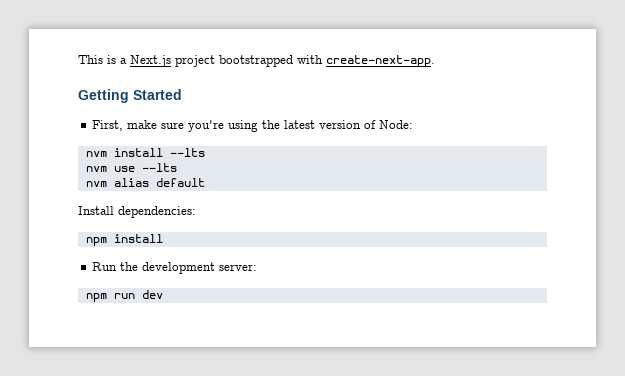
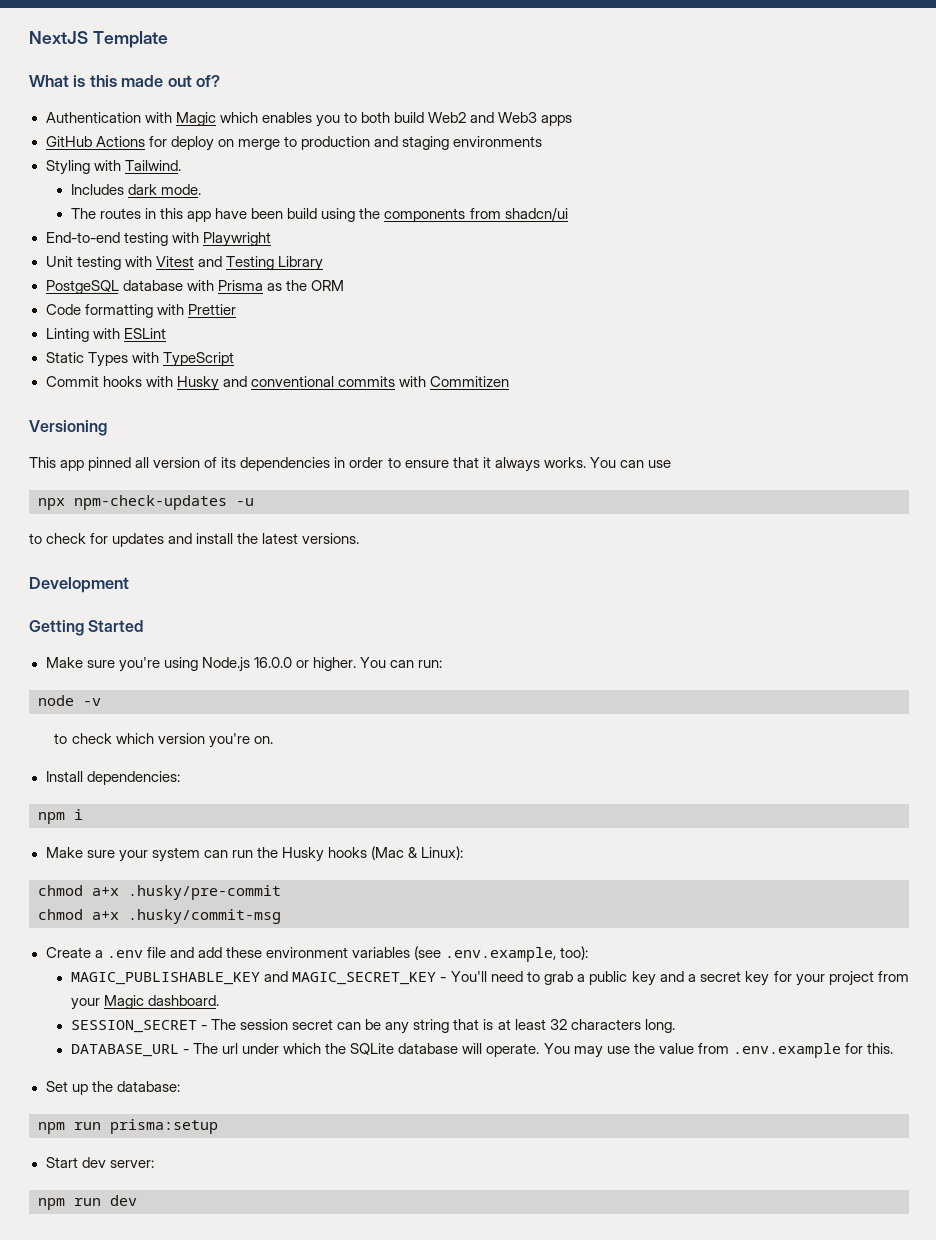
- This is a Next.js project bootstrapped with create-next-app.
+ NextJS Template
+ What is this made out of?
+ Authentication with Magic which enables you to both build Web2 and Web3 apps
+ GitHub Actions for deploy on merge to production and staging environments
+ Styling with Tailwind.
+ Includes dark mode.
+ The routes in this app have been build using the components from shadcn/ui
+ End-to-end testing with Playwright
+ Unit testing with Vitest and Testing Library
+ PostgeSQL database with Prisma as the ORM
+ Code formatting with Prettier
+ Linting with ESLint
+ Static Types with TypeScript
+ Commit hooks with Husky and conventional commits with Commitizen
+ Versioning
+ This app pinned all version of its dependencies in order to ensure that it always works. You can use
+ npx npm-check-updates -u
+ to check for updates and install the latest versions.
+ Development
- First, make sure you're using the latest version of Node:
- nvm install --lts
- nvm use --lts
- nvm alias default
+ Make sure you're using Node.js 16.0.0 or higher. You can run:
+ node -v
+ to check which version you're on.
  Install dependencies:
- npm install
- Run the development server:
+ npm i
+ Make sure your system can run the Husky hooks (Mac & Linux):
+ chmod a+x .husky/pre-commit
+ chmod a+x .husky/commit-msg
+ Create a .env file and add these environment variables (see .env.example, too):
+ MAGIC_PUBLISHABLE_KEY and MAGIC_SECRET_KEY - You'll need to grab a public key and a secret key for your project from your Magic dashboard.
+ SESSION_SECRET - The session secret can be any string that is at least 32 characters long.
+ DATABASE_URL - The url under which the SQLite database will operate. You may use the value from .env.example for this.
+ Set up the database:
+ npm run prisma:setup
+ Start dev server:

